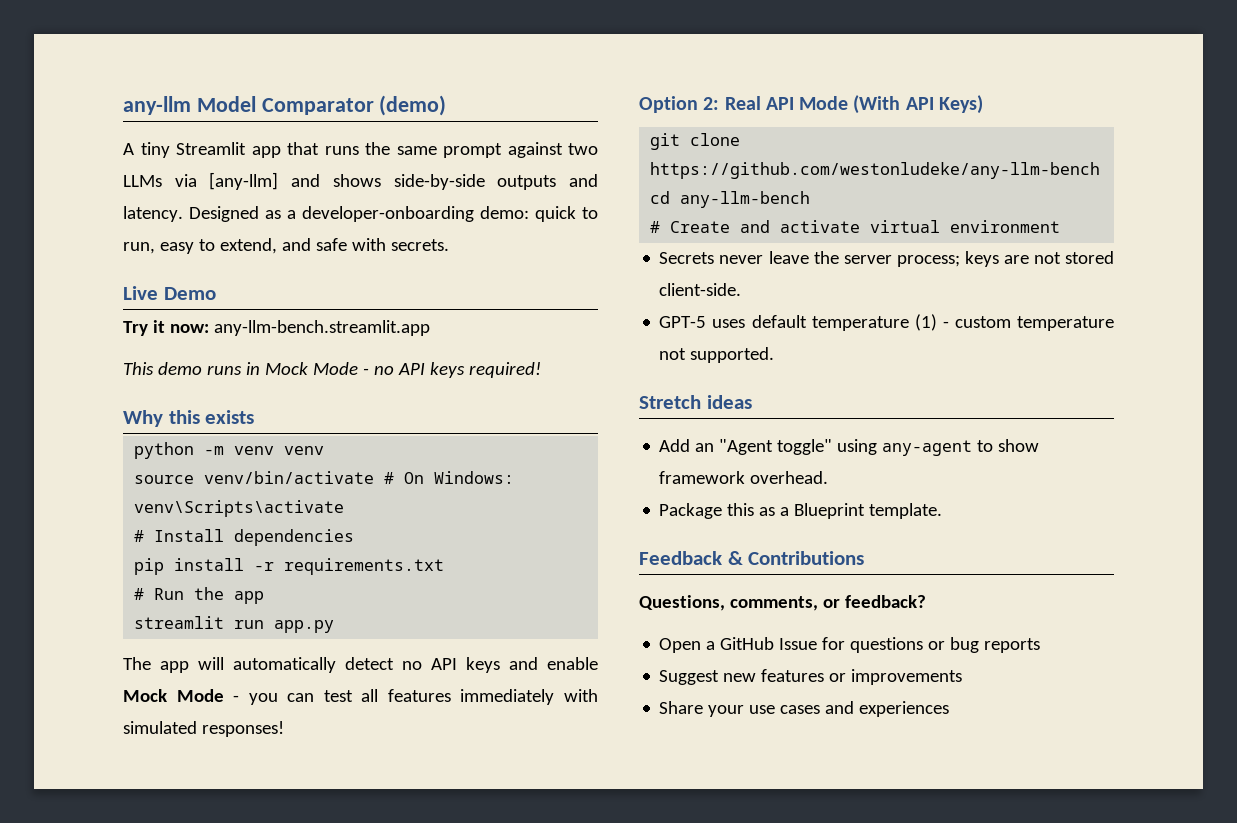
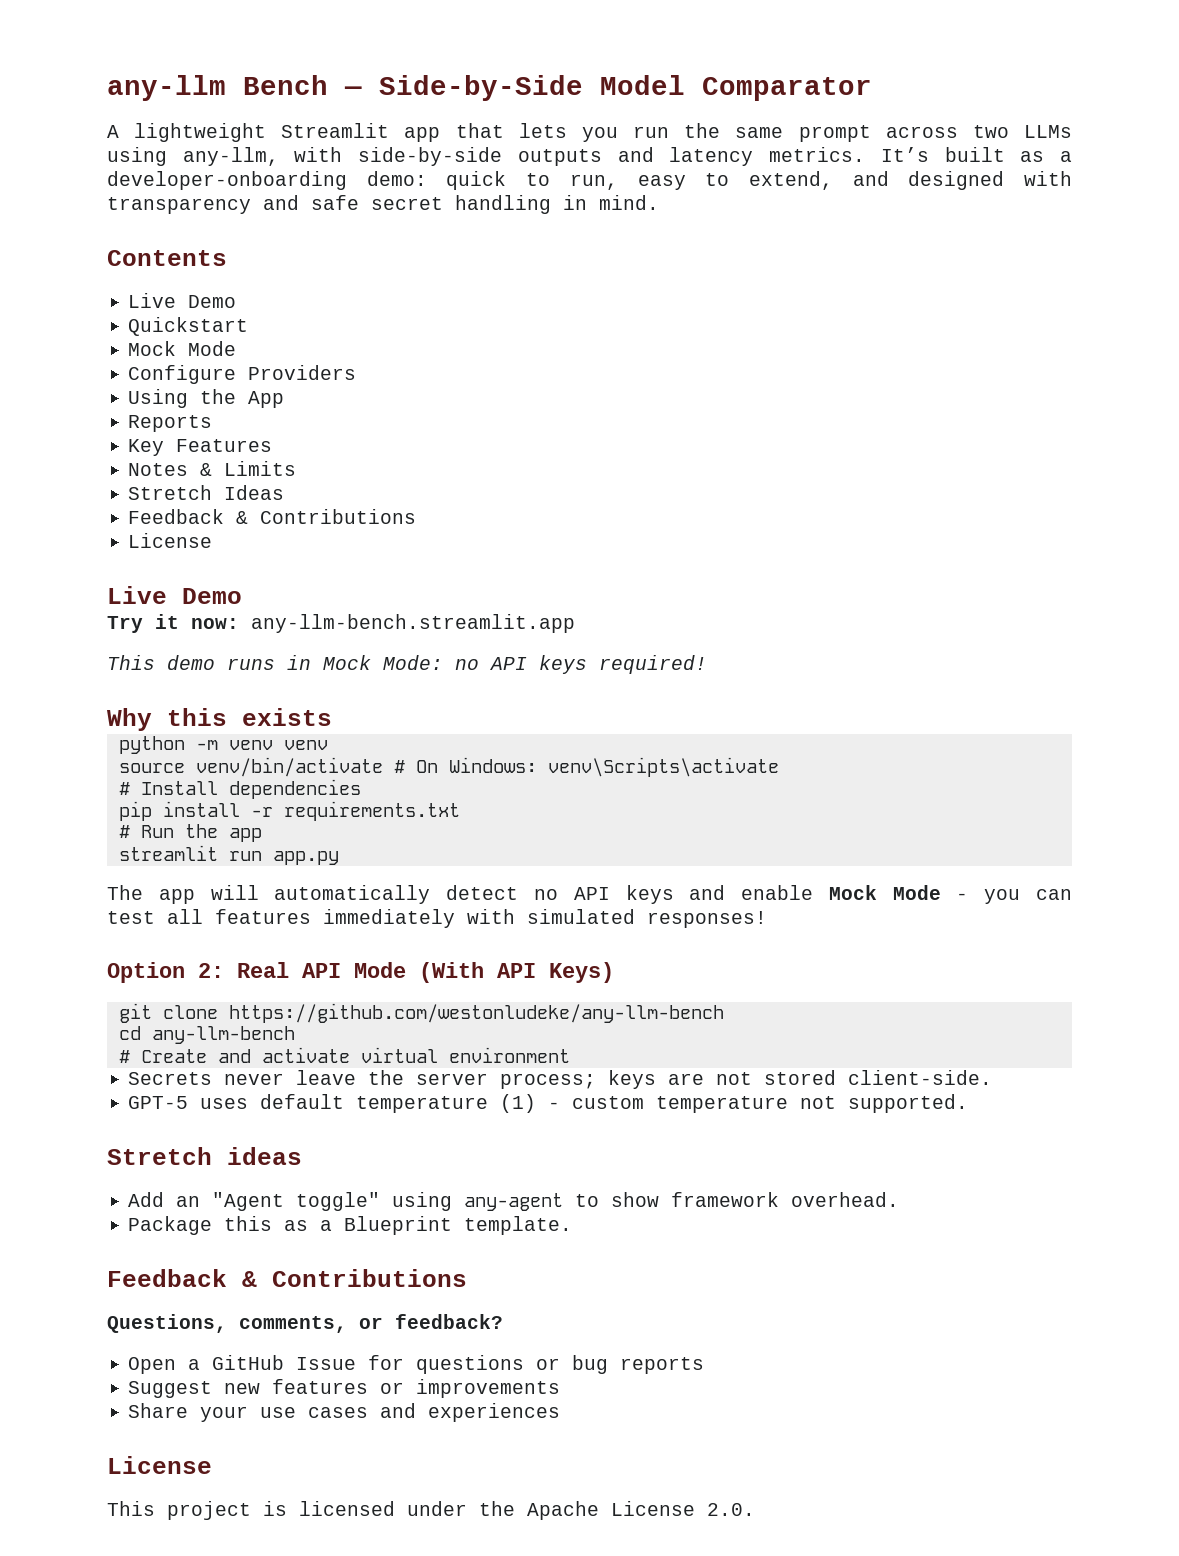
- any-llm Model Comparator (demo)
+ any-llm Bench — Side-by-Side Model Comparator
- A tiny Streamlit app that runs the same prompt against two LLMs via [any-llm] and shows side-by-side outputs and latency. Designed as a developer-onboarding demo: quick to run, easy to extend, and safe with secrets.
+ A lightweight Streamlit app that lets you run the same prompt across two LLMs using any-llm, with side-by-side outputs and latency metrics. It’s built as a developer-onboarding demo: quick to run, easy to extend, and designed with transparency and safe secret handling in mind.
+ Contents
+ Live Demo
+ Quickstart
+ Mock Mode
+ Configure Providers
+ Using the App
+ Reports
+ Key Features
+ Notes & Limits
+ Stretch Ideas
+ Feedback & Contributions
+ License
- This demo runs in Mock Mode - no API keys required!
+ This demo runs in Mock Mode: no API keys required!
  Share your use cases and experiences
+ License
+ This project is licensed under the Apache License 2.0.

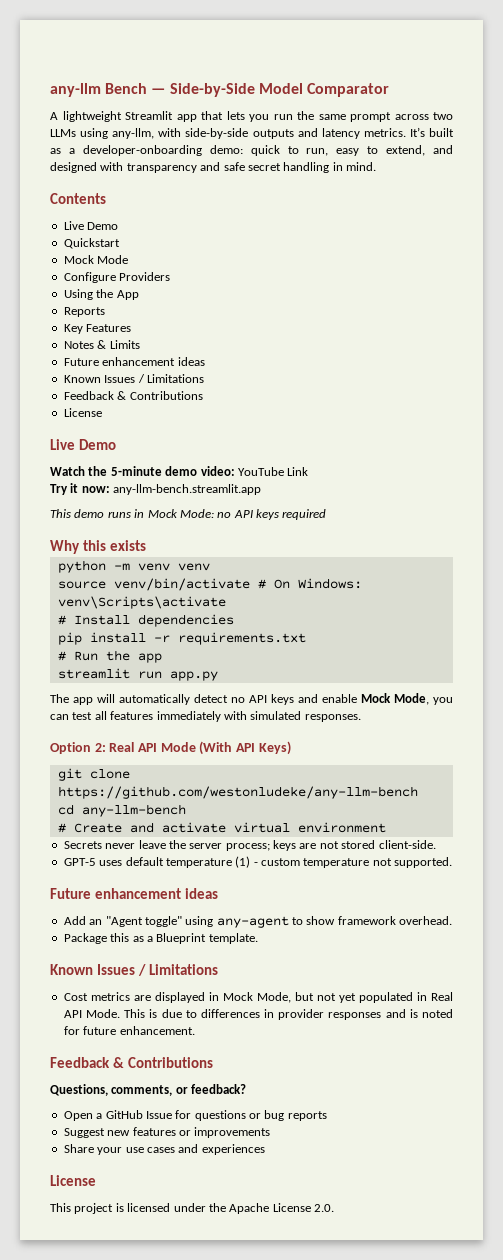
  Notes & Limits
- Stretch Ideas
+ Future enhancement ideas
+ Known Issues / Limitations
+ Watch the 5-minute demo video: YouTube Link
- This demo runs in Mock Mode: no API keys required!
+ This demo runs in Mock Mode: no API keys required
- The app will automatically detect no API keys and enable Mock Mode - you can test all features immediately with simulated responses!
+ The app will automatically detect no API keys and enable Mock Mode, you can test all features immediately with simulated responses.
  GPT-5 uses default temperature (1) - custom temperature not supported.
- Stretch ideas
+ Future enhancement ideas
  Package this as a Blueprint template.
+ Known Issues / Limitations
+ Cost metrics are displayed in Mock Mode, but not yet populated in Real API Mode. This is due to differences in provider responses and is noted for future enhancement.

